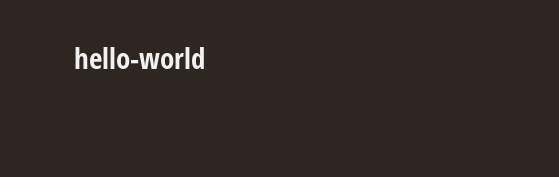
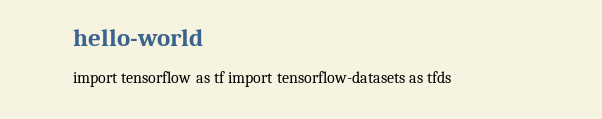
+ import tensorflow as tf import tensorflow-datasets as tfds

